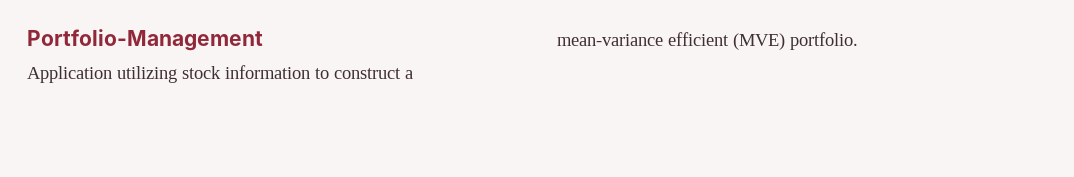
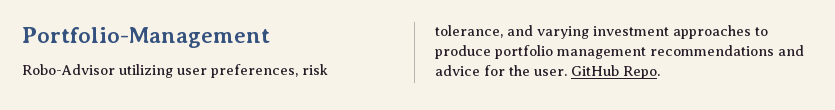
- Application utilizing stock information to construct a mean-variance efficient (MVE) portfolio.
+ Robo-Advisor utilizing user preferences, risk tolerance, and varying investment approaches to produce portfolio management recommendations and advice for the user. GitHub Repo.

